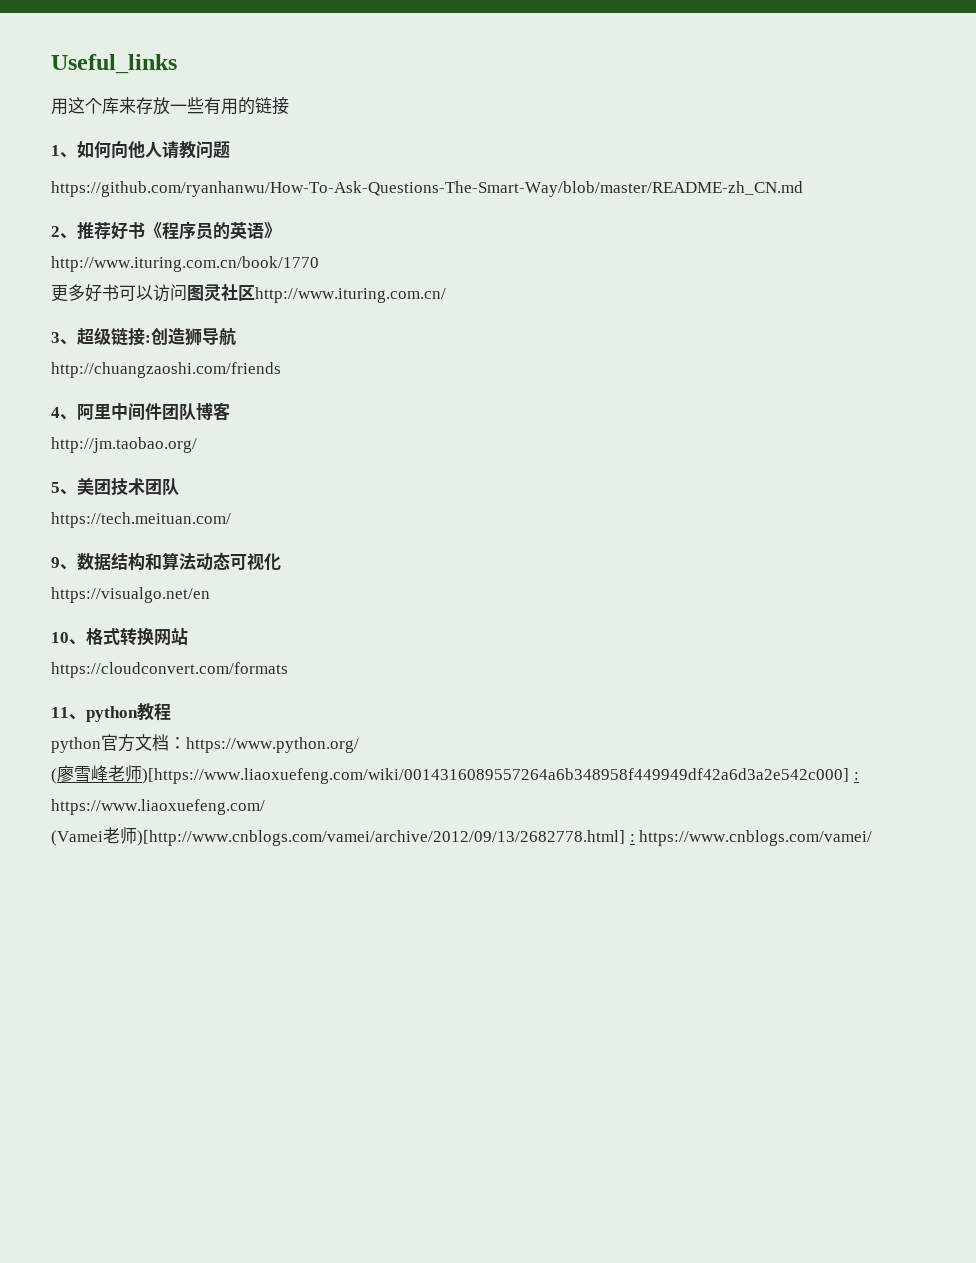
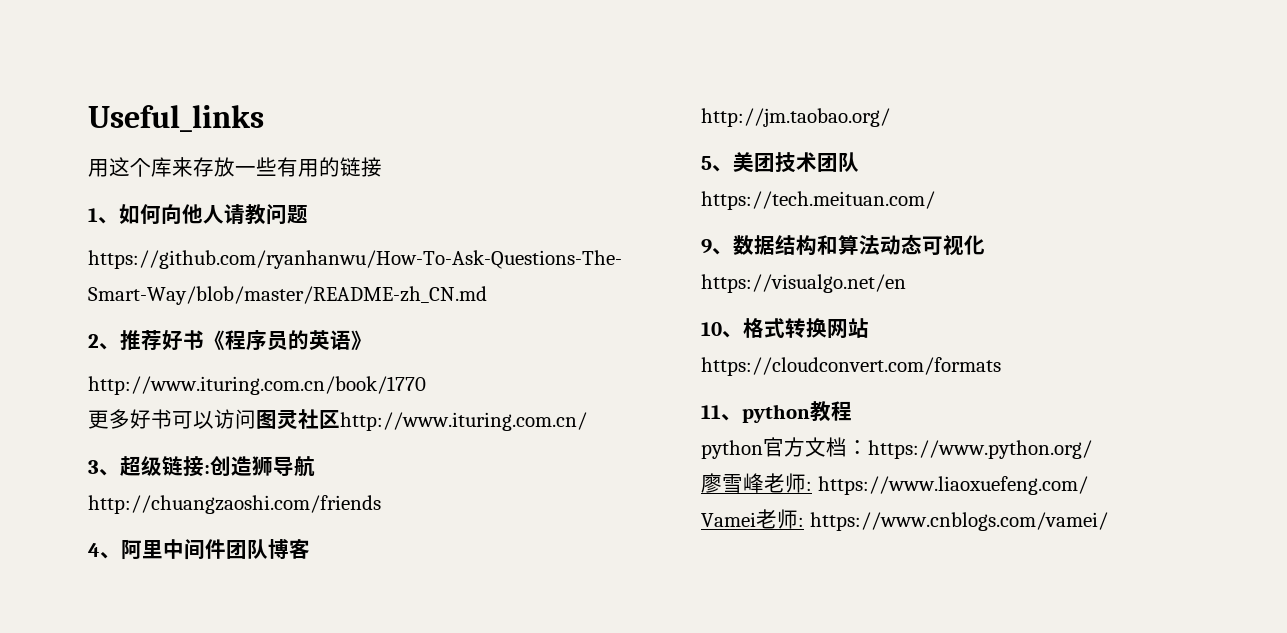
- (廖雪峰老师)[https://www.liaoxuefeng.com/wiki/0014316089557264a6b348958f449949df42a6d3a2e542c000] : https://www.liaoxuefeng.com/
+ 廖雪峰老师: https://www.liaoxuefeng.com/
- (Vamei老师)[http://www.cnblogs.com/vamei/archive/2012/09/13/2682778.html] : https://www.cnblogs.com/vamei/
+ Vamei老师: https://www.cnblogs.com/vamei/

